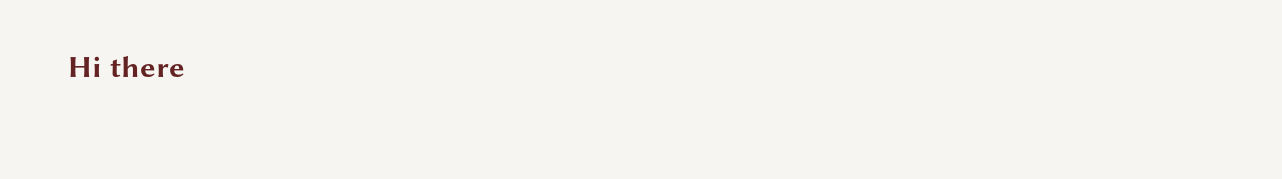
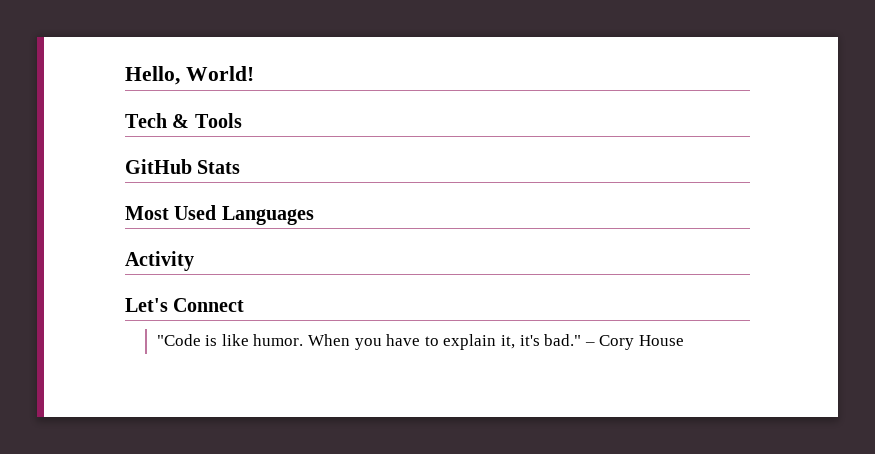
- Hi there
+ Hello, World!
+ Tech & Tools
+ GitHub Stats
+ Most Used Languages
+ Activity
+ Let's Connect
+ "Code is like humor. When you have to explain it, it's bad." – Cory House

